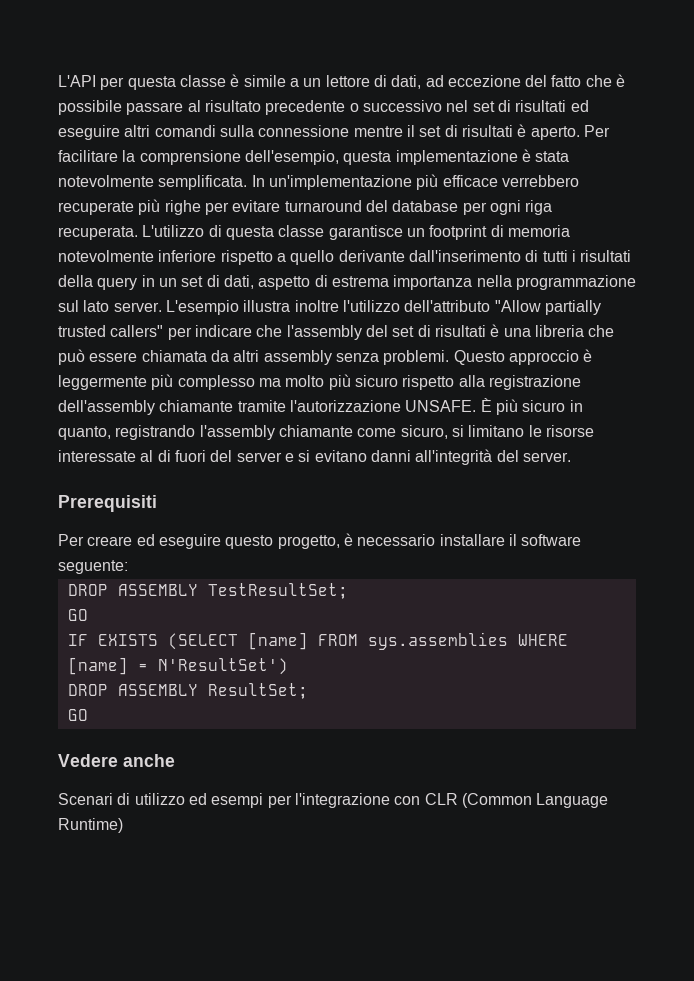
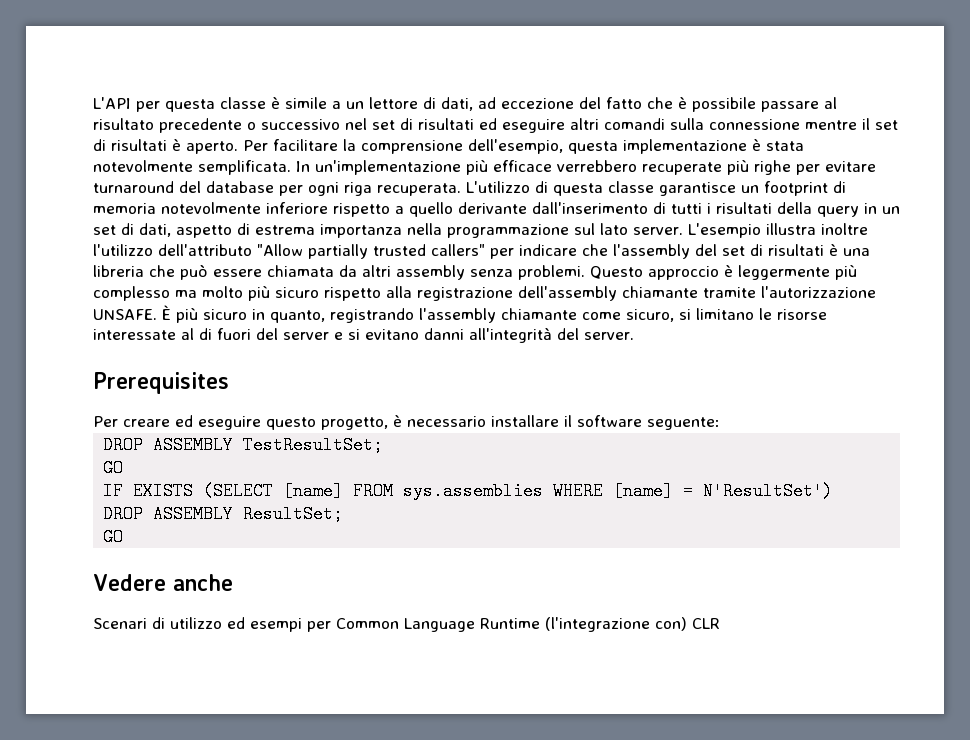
- Prerequisiti
+ Prerequisites
- Scenari di utilizzo ed esempi per l'integrazione con CLR (Common Language Runtime)
+ Scenari di utilizzo ed esempi per Common Language Runtime (l'integrazione con) CLR

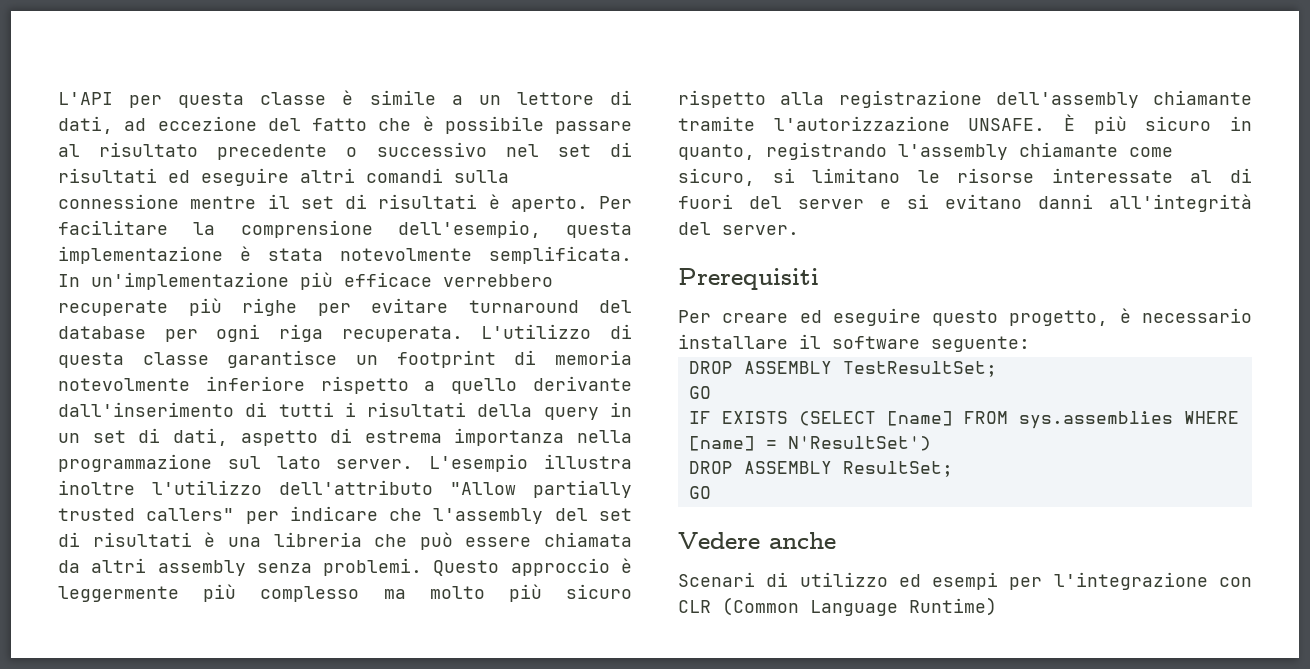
- Prerequisites
+ Prerequisiti
- Scenari di utilizzo ed esempi per Common Language Runtime (l'integrazione con) CLR
+ Scenari di utilizzo ed esempi per l'integrazione con CLR (Common Language Runtime)

